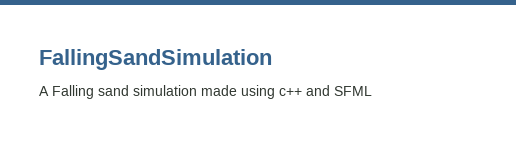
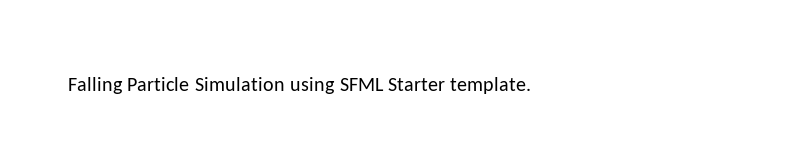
- FallingSandSimulation
- A Falling sand simulation made using c++ and SFML
+ Falling Particle Simulation using SFML Starter template.

